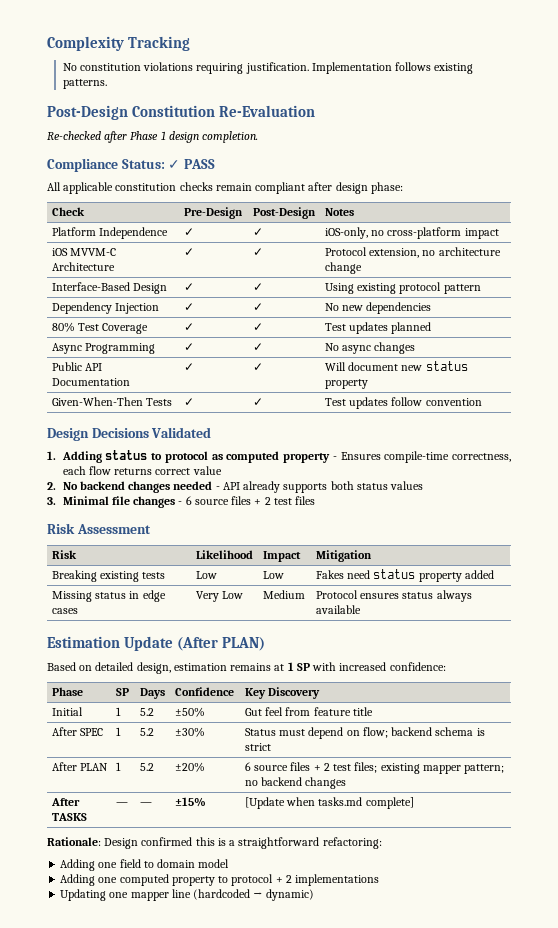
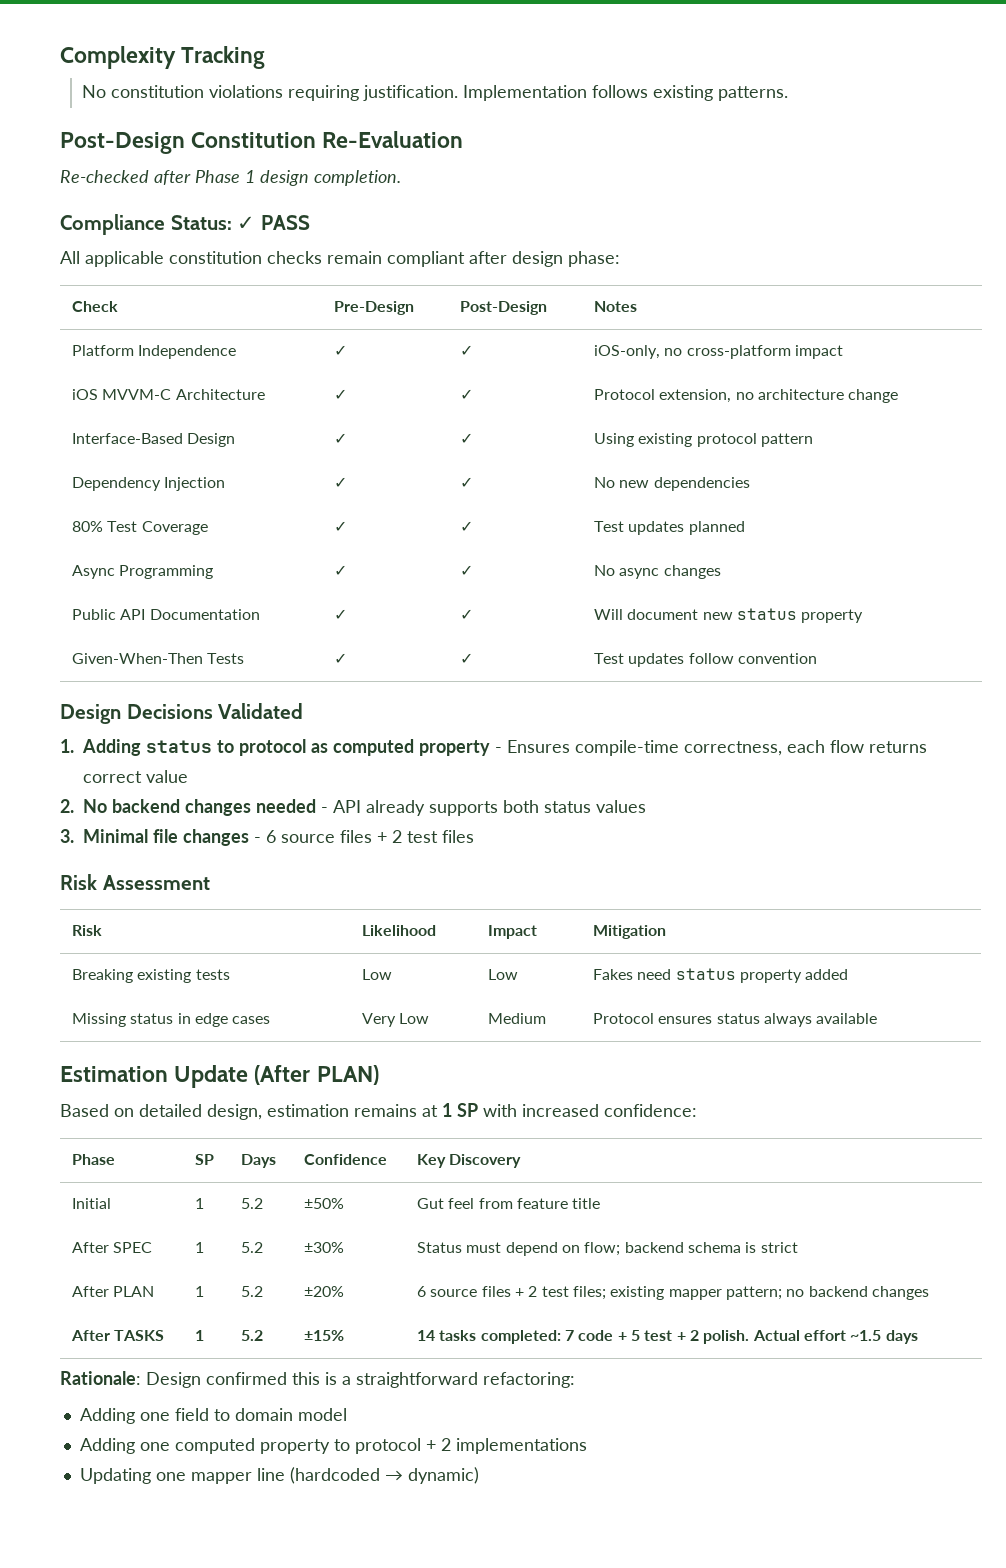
- After TASKS | — | — | ±15% | [Update when tasks.md complete]
+ After TASKS | 1 | 5.2 | ±15% | 14 tasks completed: 7 code + 5 test + 2 polish. Actual effort ~1.5 days

